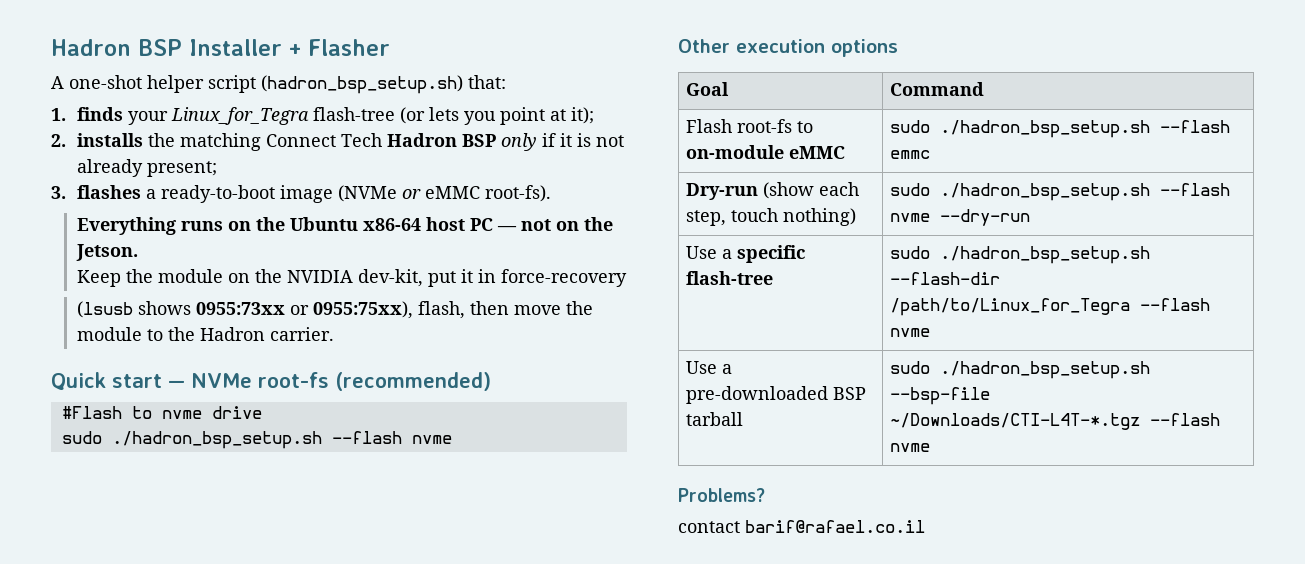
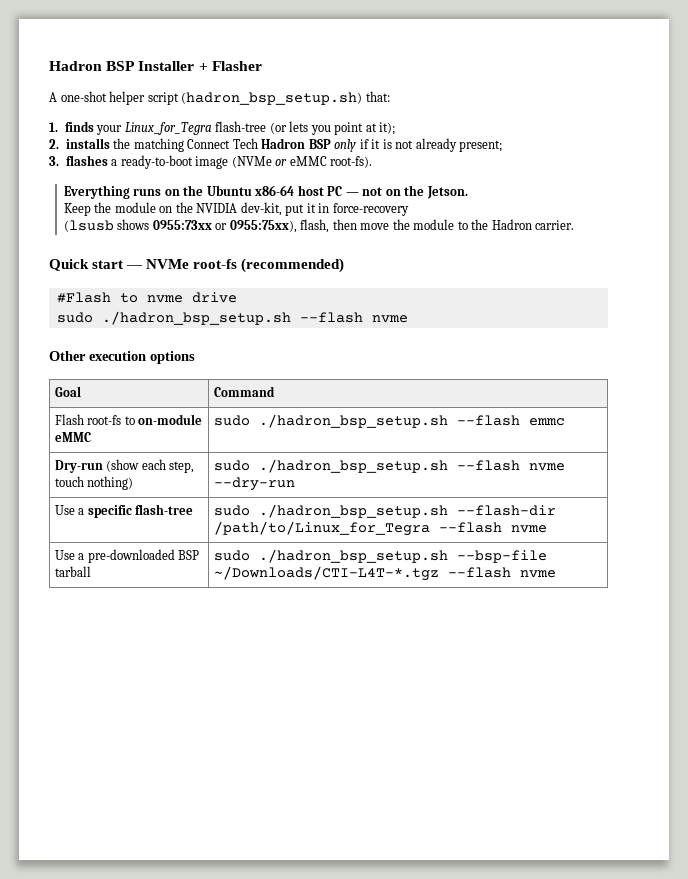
- Problems?
- contact barif@rafael.co.il

